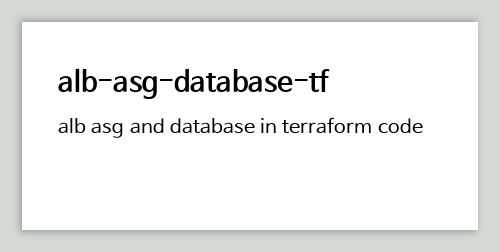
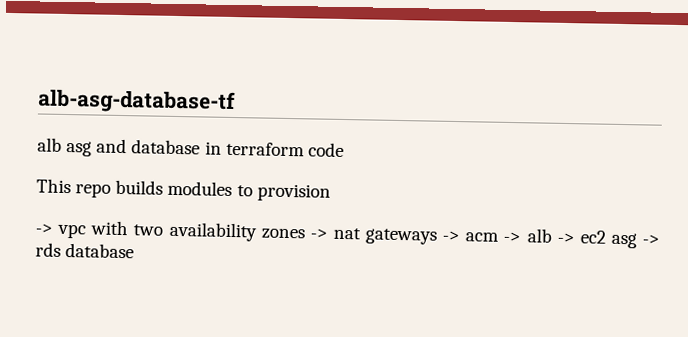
+ This repo builds modules to provision
+ -> vpc with two availability zones -> nat gateways -> acm -> alb -> ec2 asg -> rds database

